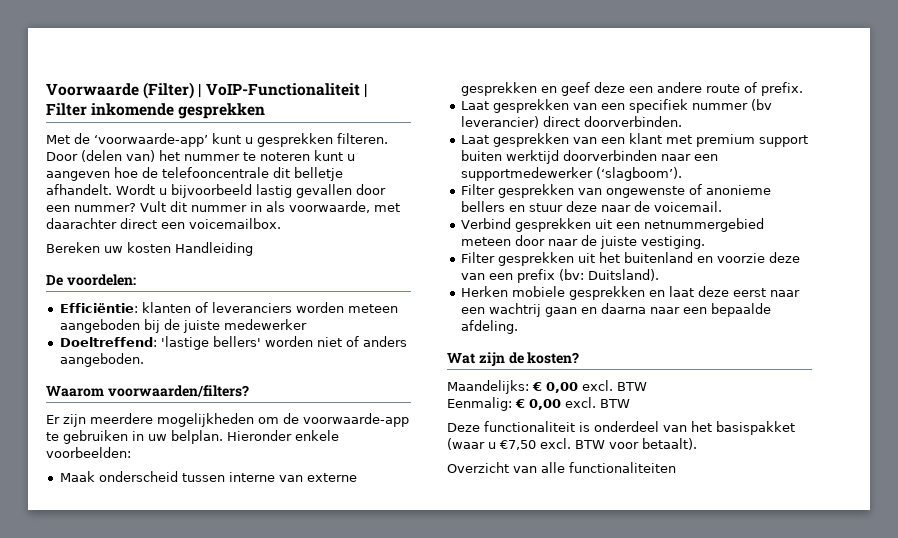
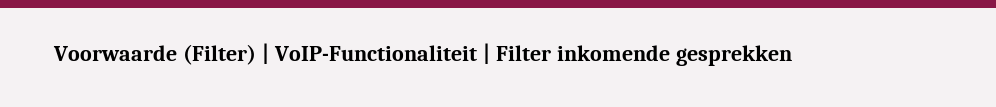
- Met de ‘voorwaarde-app’ kunt u gesprekken filteren. Door (delen van) het nummer te noteren kunt u aangeven hoe de telefooncentrale dit belletje afhandelt. Wordt u bijvoorbeeld lastig gevallen door een nummer? Vult dit nummer in als voorwaarde, met daarachter direct een voicemailbox.
- Bereken uw kosten Handleiding
- De voordelen:
- Efficiëntie: klanten of leveranciers worden meteen aangeboden bij de juiste medewerker
- Doeltreffend: 'lastige bellers' worden niet of anders aangeboden.
- Waarom voorwaarden/filters?
- Er zijn meerdere mogelijkheden om de voorwaarde-app te gebruiken in uw belplan. Hieronder enkele voorbeelden:
- Maak onderscheid tussen interne van externe gesprekken en geef deze een andere route of prefix.
- Laat gesprekken van een specifiek nummer (bv leverancier) direct doorverbinden.
- Laat gesprekken van een klant met premium support buiten werktijd doorverbinden naar een supportmedewerker (‘slagboom’).
- Filter gesprekken van ongewenste of anonieme bellers en stuur deze naar de voicemail.
- Verbind gesprekken uit een netnummergebied meteen door naar de juiste vestiging.
- Filter gesprekken uit het buitenland en voorzie deze van een prefix (bv: Duitsland).
- Herken mobiele gesprekken en laat deze eerst naar een wachtrij gaan en daarna naar een bepaalde afdeling.
- Wat zijn de kosten?
- Maandelijks: € 0,00 excl. BTW
- Eenmalig: € 0,00 excl. BTW
- Deze functionaliteit is onderdeel van het basispakket (waar u €7,50 excl. BTW voor betaalt).
- Overzicht van alle functionaliteiten

